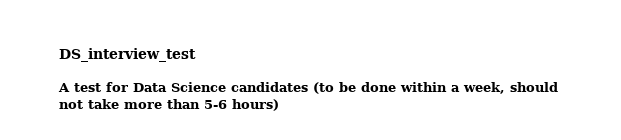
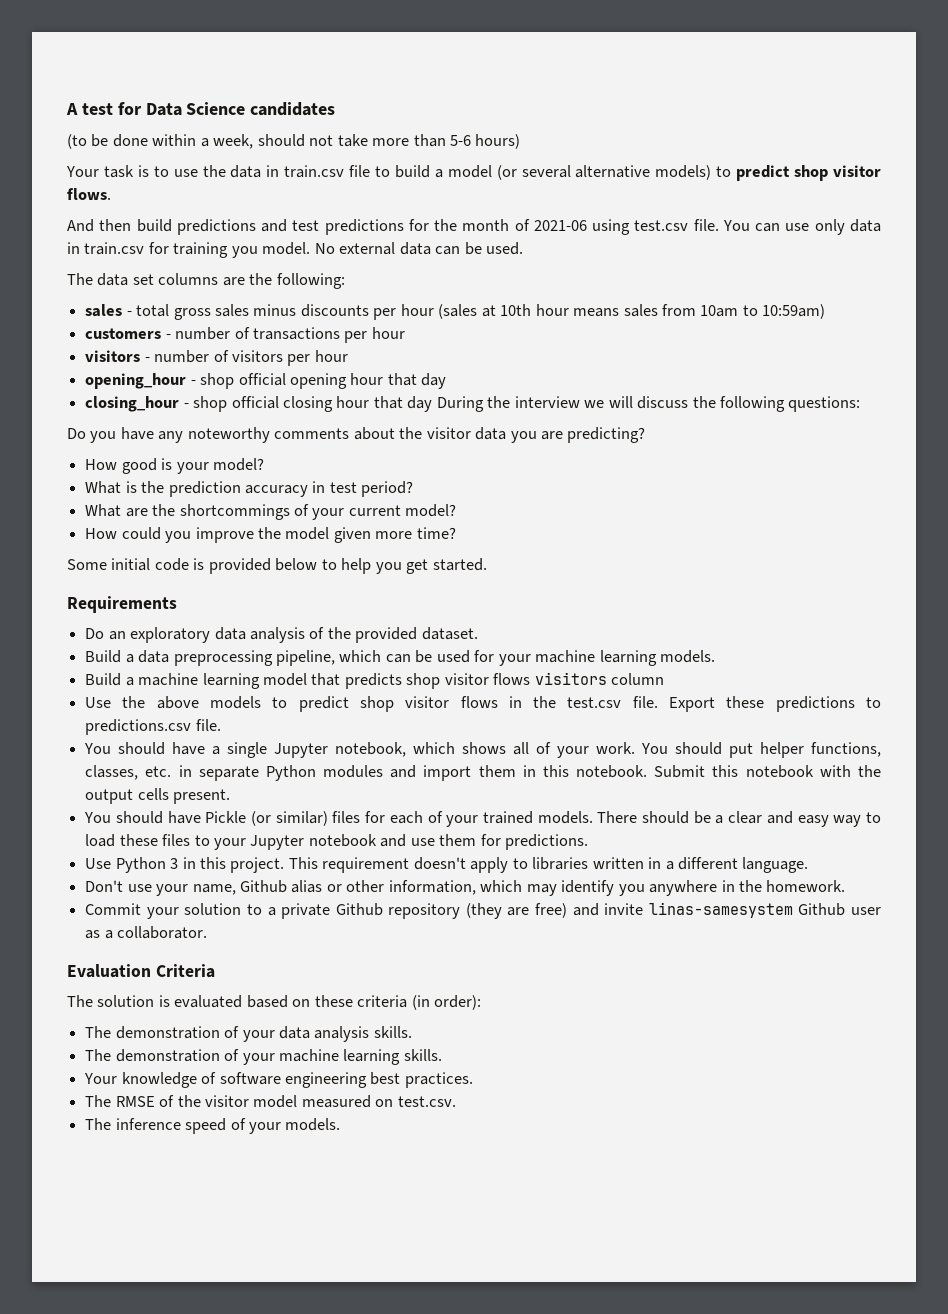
- DS_interview_test
- A test for Data Science candidates (to be done within a week, should not take more than 5-6 hours)
+ A test for Data Science candidates
+ (to be done within a week, should not take more than 5-6 hours)
+ Your task is to use the data in train.csv file to build a model (or several alternative models) to predict shop visitor flows.
+ And then build predictions and test predictions for the month of 2021-06 using test.csv file. You can use only data in train.csv for training you model. No external data can be used.
+ The data set columns are the following:
+ sales - total gross sales minus discounts per hour (sales at 10th hour means sales from 10am to 10:59am)
+ customers - number of transactions per hour
+ visitors - number of visitors per hour
+ opening_hour - shop official opening hour that day
+ closing_hour - shop official closing hour that day During the interview we will discuss the following questions:
+ Do you have any noteworthy comments about the visitor data you are predicting?
+ How good is your model?
+ What is the prediction accuracy in test period?
+ What are the shortcommings of your current model?
+ How could you improve the model given more time?
+ Some initial code is provided below to help you get started.
+ Requirements
+ Do an exploratory data analysis of the provided dataset.
+ Build a data preprocessing pipeline, which can be used for your machine learning models.
+ Build a machine learning model that predicts shop visitor flows visitors column
+ Use the above models to predict shop visitor flows in the test.csv file. Export these predictions to predictions.csv file.
+ You should have a single Jupyter notebook, which shows all of your work. You should put helper functions, classes, etc. in separate Python modules and import them in this notebook. Submit this notebook with the output cells present.
+ You should have Pickle (or similar) files for each of your trained models. There should be a clear and easy way to load these files to your Jupyter notebook and use them for predictions.
+ Use Python 3 in this project. This requirement doesn't apply to libraries written in a different language.
+ Don't use your name, Github alias or other information, which may identify you anywhere in the homework.
+ Commit your solution to a private Github repository (they are free) and invite linas-samesystem Github user as a collaborator.
+ Evaluation Criteria
+ The solution is evaluated based on these criteria (in order):
+ The demonstration of your data analysis skills.
+ The demonstration of your machine learning skills.
+ Your knowledge of software engineering best practices.
+ The RMSE of the visitor model measured on test.csv.
+ The inference speed of your models.

